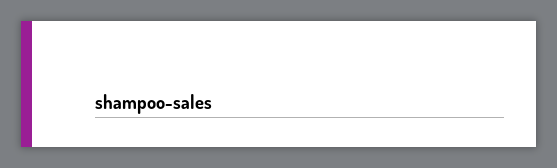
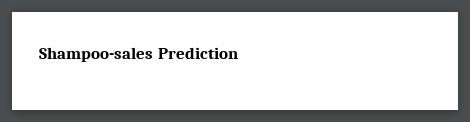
- shampoo-sales
+ Shampoo-sales Prediction

